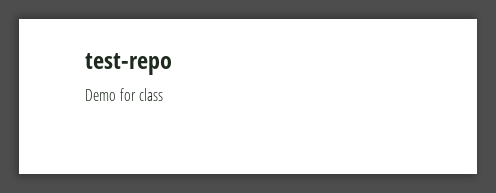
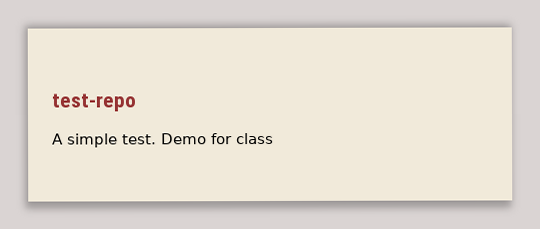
+ A simple test.

